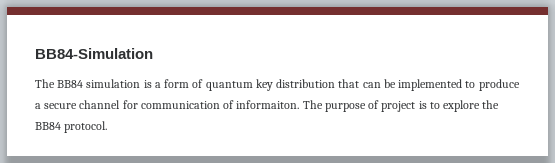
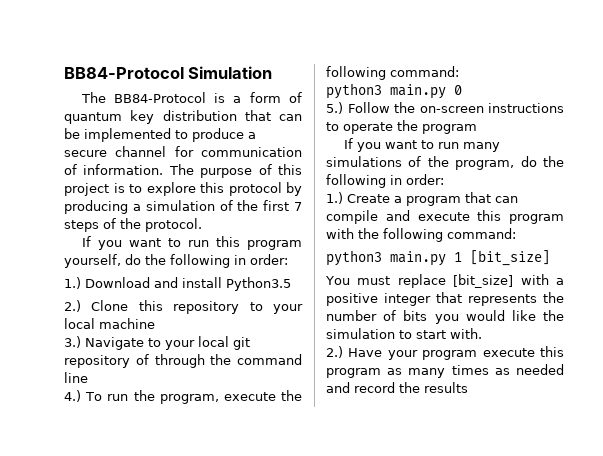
- BB84-Simulation
- The BB84 simulation is a form of quantum key distribution that can be implemented to produce a secure channel for communication of informaiton.
+ BB84-Protocol Simulation
+ The BB84-Protocol is a form of quantum key distribution that can be implemented to produce a secure channel for communication of information.
- The purpose of project is to explore the BB84 protocol.
+ The purpose of this project is to explore this protocol by producing a simulation of the first 7 steps of the protocol.
+ If you want to run this program yourself, do the following in order:
+ 1.) Download and install Python3.5
+ 2.) Clone this repository to your local machine
+ 3.) Navigate to your local git repository of through the command line
+ 4.) To run the program, execute the following command:
+ python3 main.py 0
+ 5.) Follow the on-screen instructions to operate the program
+ If you want to run many simulations of the program, do the following in order:
+ 1.) Create a program that can compile and execute this program with the following command:
+ python3 main.py 1 [bit_size]
+ You must replace [bit_size] with a positive integer that represents the number of bits you would like the simulation to start with.
+ 2.) Have your program execute this program as many times as needed and record the results

